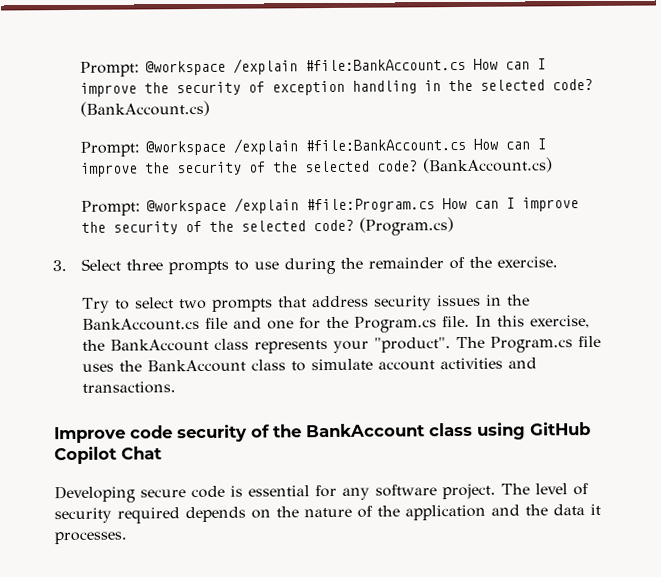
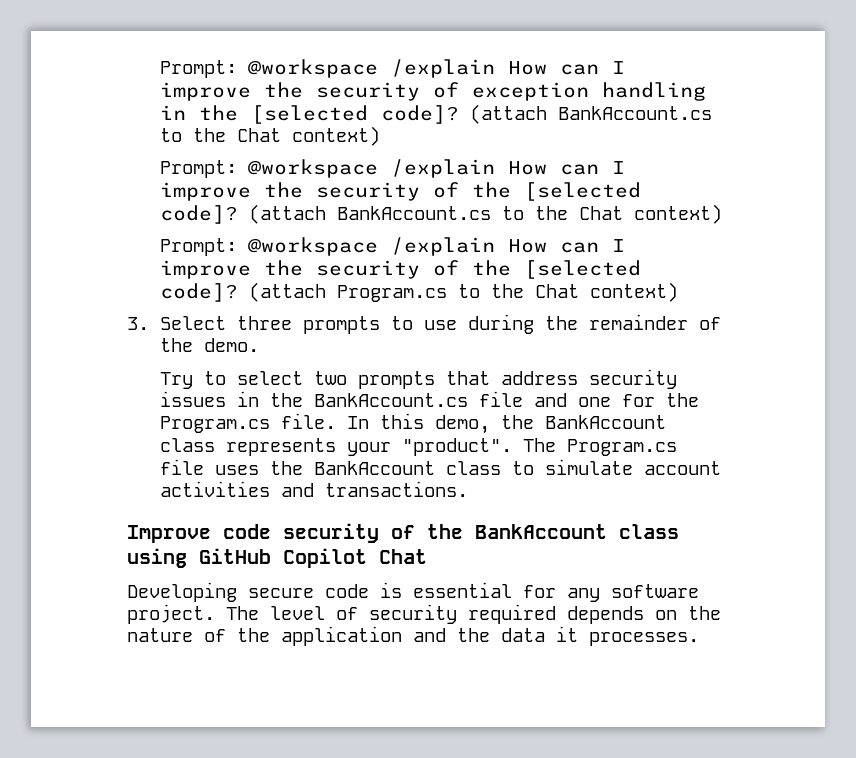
- Prompt: @workspace /explain #file:BankAccount.cs How can I improve the security of exception handling in the selected code? (BankAccount.cs)
- Prompt: @workspace /explain #file:BankAccount.cs How can I improve the security of the selected code? (BankAccount.cs)
- Prompt: @workspace /explain #file:Program.cs How can I improve the security of the selected code? (Program.cs)
+ Prompt: @workspace /explain How can I improve the security of exception handling in the [selected code]? (attach BankAccount.cs to the Chat context)
+ Prompt: @workspace /explain How can I improve the security of the [selected code]? (attach BankAccount.cs to the Chat context)
+ Prompt: @workspace /explain How can I improve the security of the [selected code]? (attach Program.cs to the Chat context)
- 3. Select three prompts to use during the remainder of the exercise.
+ 3. Select three prompts to use during the remainder of the demo.
- In this exercise, the BankAccount class represents your "product".
+ In this demo, the BankAccount class represents your "product".

